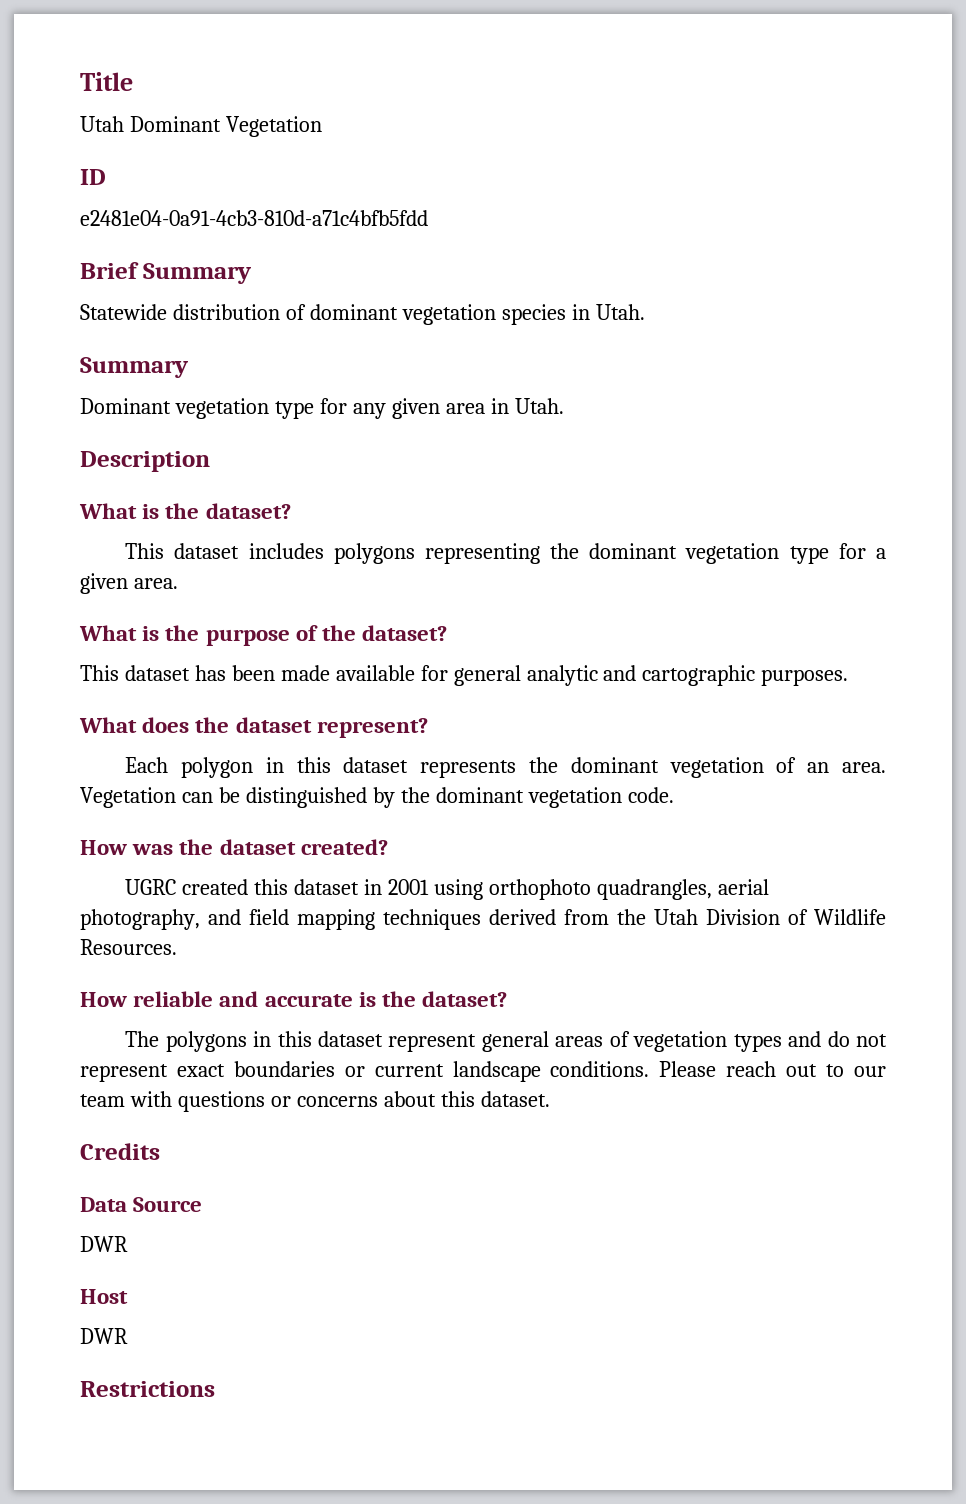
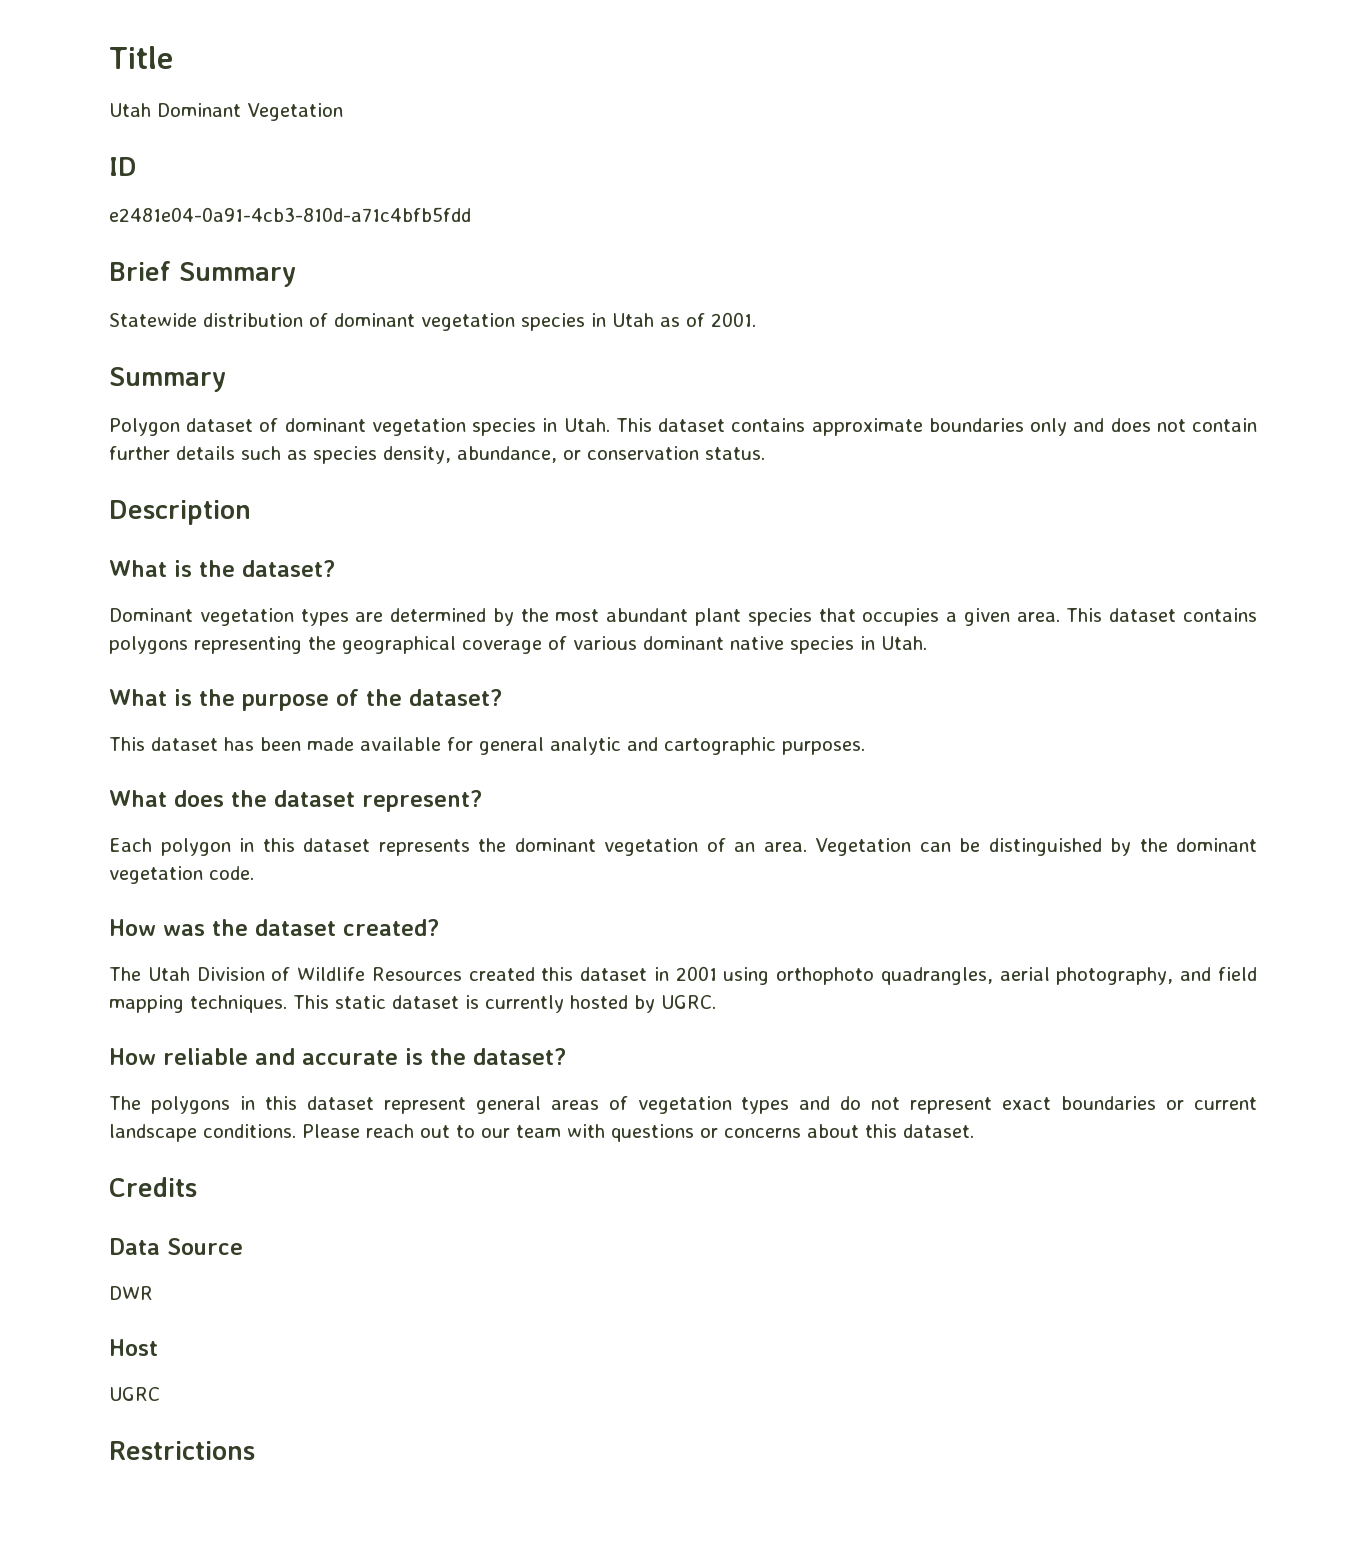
- Statewide distribution of dominant vegetation species in Utah.
+ Statewide distribution of dominant vegetation species in Utah as of 2001.
  Summary
- Dominant vegetation type for any given area in Utah.
+ Polygon dataset of dominant vegetation species in Utah. This dataset contains approximate boundaries only and does not contain further details such as species density, abundance, or conservation status.
- This dataset includes polygons representing the dominant vegetation type for a given area.
+ Dominant vegetation types are determined by the most abundant plant species that occupies a given area. This dataset contains polygons representing the geographical coverage of various dominant native species in Utah.
- UGRC created this dataset in 2001 using orthophoto quadrangles, aerial photography, and field mapping techniques derived from the Utah Division of Wildlife Resources.
+ The Utah Division of Wildlife Resources created this dataset in 2001 using orthophoto quadrangles, aerial photography, and field mapping techniques. This static dataset is currently hosted by UGRC.
  Host
- DWR
+ UGRC

